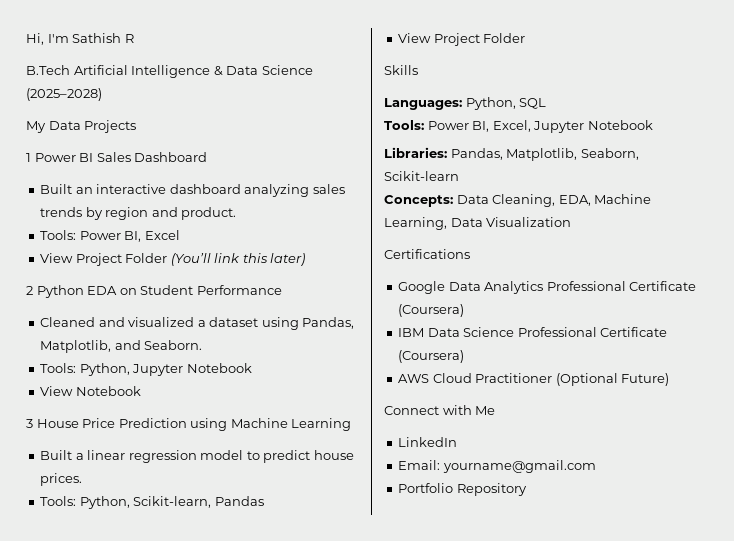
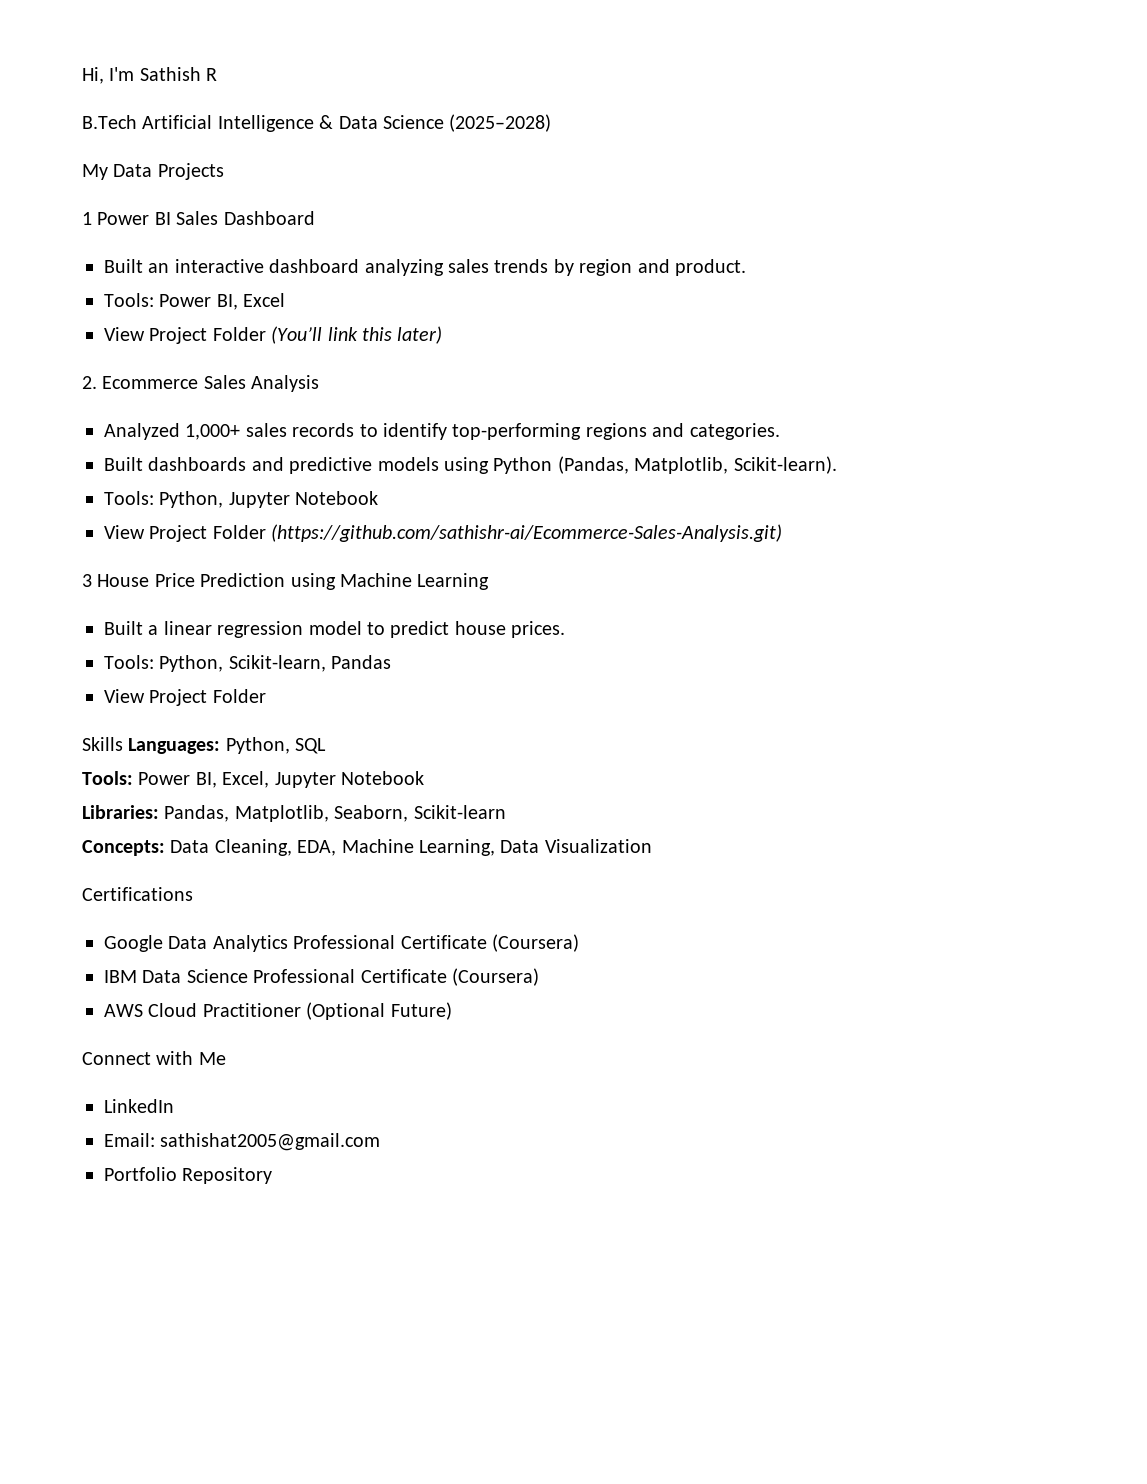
- 2 Python EDA on Student Performance
- Cleaned and visualized a dataset using Pandas, Matplotlib, and Seaborn.
+ 2. Ecommerce Sales Analysis
+ Analyzed 1,000+ sales records to identify top-performing regions and categories.
+ Built dashboards and predictive models using Python (Pandas, Matplotlib, Scikit-learn).
- View Notebook
+ View Project Folder (https://github.com/sathishr-ai/Ecommerce-Sales-Analysis.git)
- Skills
- Languages: Python, SQL
+ Skills Languages: Python, SQL
- Email: yourname@gmail.com
+ Email: sathishat2005@gmail.com

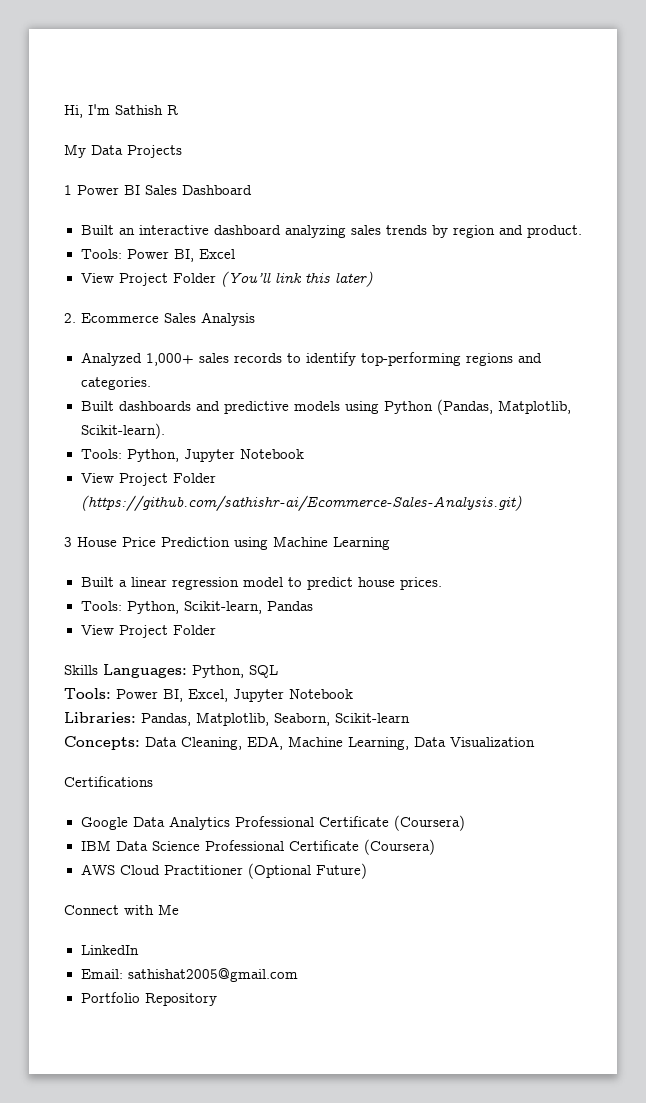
- B.Tech Artificial Intelligence & Data Science (2025–2028)

